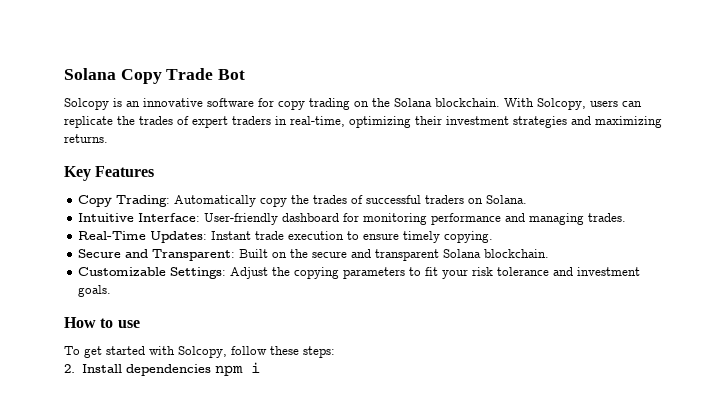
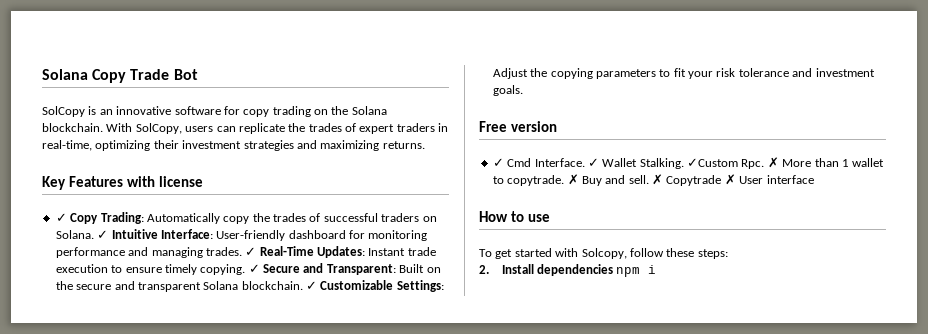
- Solcopy is an innovative software for copy trading on the Solana blockchain.
+ SolCopy is an innovative software for copy trading on the Solana blockchain.
- With Solcopy, users can replicate the trades of expert traders in real-time, optimizing their investment strategies and maximizing returns.
+ With SolCopy, users can replicate the trades of expert traders in real-time, optimizing their investment strategies and maximizing returns.
- Key Features
- Copy Trading: Automatically copy the trades of successful traders on Solana.
- Intuitive Interface: User-friendly dashboard for monitoring performance and managing trades.
- Real-Time Updates: Instant trade execution to ensure timely copying.
- Secure and Transparent: Built on the secure and transparent Solana blockchain.
- Customizable Settings: Adjust the copying parameters to fit your risk tolerance and investment goals.
+ Key Features with license
+ ✓ Copy Trading: Automatically copy the trades of successful traders on Solana. ✓ Intuitive Interface: User-friendly dashboard for monitoring performance and managing trades. ✓ Real-Time Updates: Instant trade execution to ensure timely copying. ✓ Secure and Transparent: Built on the secure and transparent Solana blockchain. ✓ Customizable Settings: Adjust the copying parameters to fit your risk tolerance and investment goals.
+ Free version
+ ✓ Cmd Interface. ✓ Wallet Stalking. ✓Custom Rpc. ✗ More than 1 wallet to copytrade. ✗ Buy and sell. ✗ Copytrade ✗ User interface

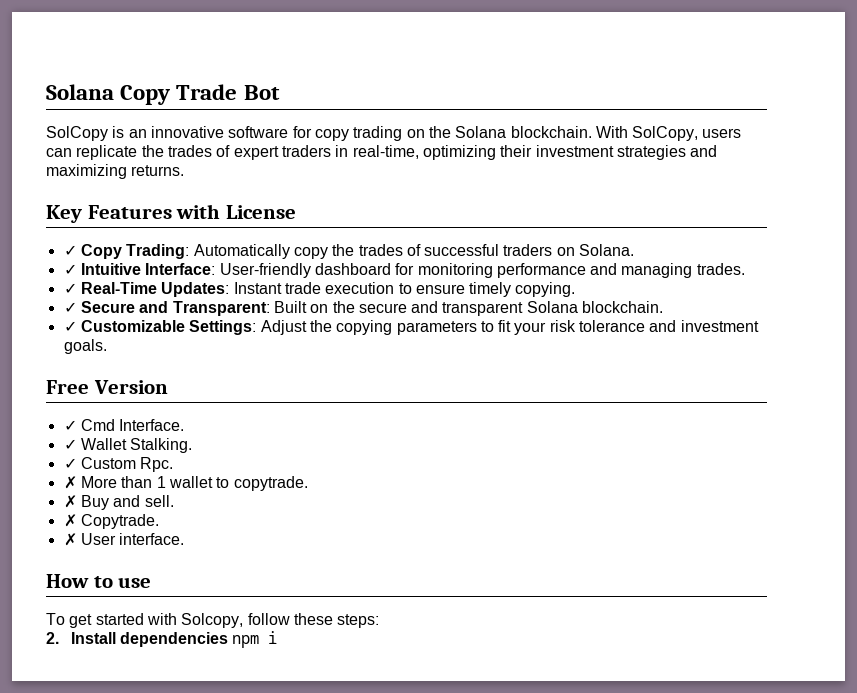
- Key Features with license
+ Key Features with License
- ✓ Copy Trading: Automatically copy the trades of successful traders on Solana. ✓ Intuitive Interface: User-friendly dashboard for monitoring performance and managing trades. ✓ Real-Time Updates: Instant trade execution to ensure timely copying. ✓ Secure and Transparent: Built on the secure and transparent Solana blockchain. ✓ Customizable Settings: Adjust the copying parameters to fit your risk tolerance and investment goals.
+ ✓ Copy Trading: Automatically copy the trades of successful traders on Solana.
+ ✓ Intuitive Interface: User-friendly dashboard for monitoring performance and managing trades.
+ ✓ Real-Time Updates: Instant trade execution to ensure timely copying.
+ ✓ Secure and Transparent: Built on the secure and transparent Solana blockchain.
+ ✓ Customizable Settings: Adjust the copying parameters to fit your risk tolerance and investment goals.
- Free version
+ Free Version
- ✓ Cmd Interface. ✓ Wallet Stalking. ✓Custom Rpc. ✗ More than 1 wallet to copytrade. ✗ Buy and sell. ✗ Copytrade ✗ User interface
+ ✓ Cmd Interface.
+ ✓ Wallet Stalking.
+ ✓ Custom Rpc.
+ ✗ More than 1 wallet to copytrade.
+ ✗ Buy and sell.
+ ✗ Copytrade.
+ ✗ User interface.

